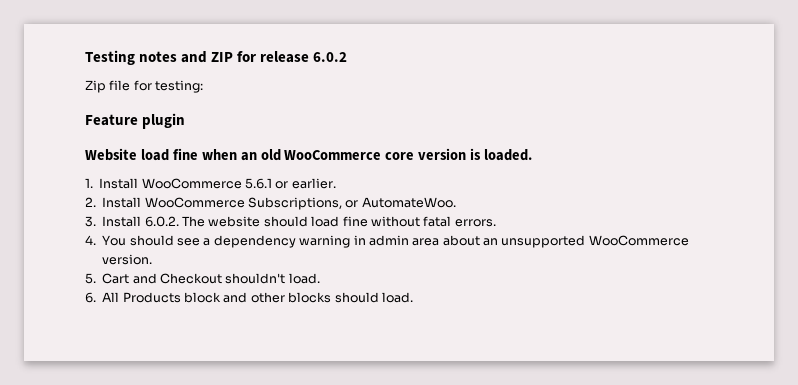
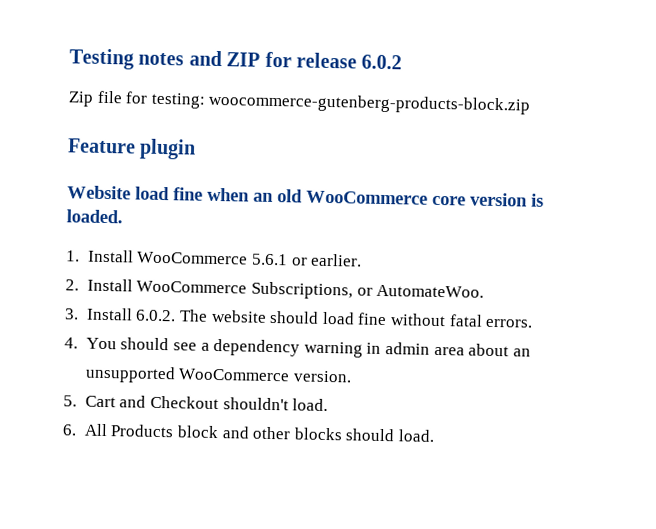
- Zip file for testing:
+ Zip file for testing: woocommerce-gutenberg-products-block.zip

